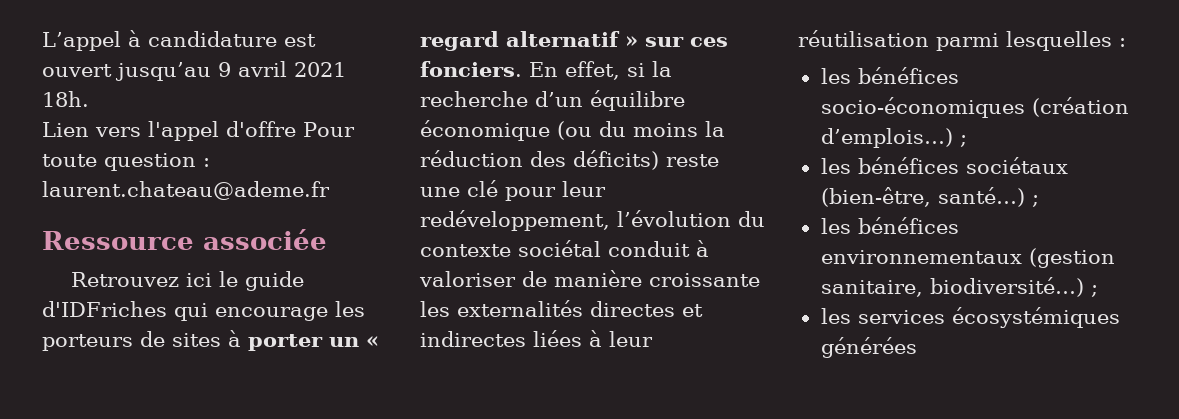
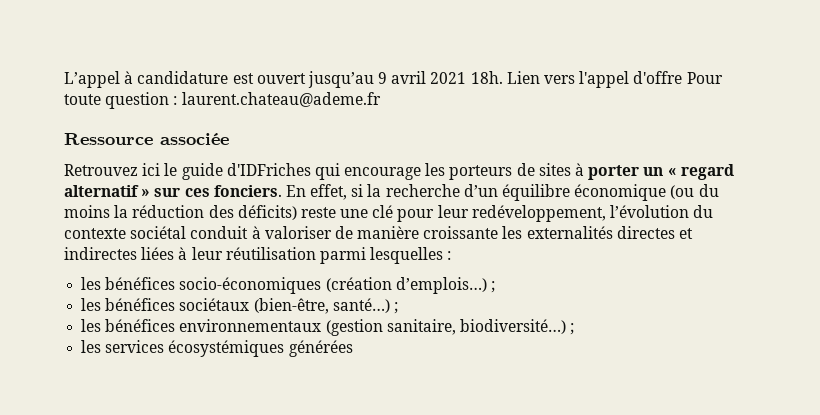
- L’appel à candidature est ouvert jusqu’au 9 avril 2021 18h.
- Lien vers l'appel d'offre Pour toute question : laurent.chateau@ademe.fr
+ L’appel à candidature est ouvert jusqu’au 9 avril 2021 18h. Lien vers l'appel d'offre Pour toute question : laurent.chateau@ademe.fr

